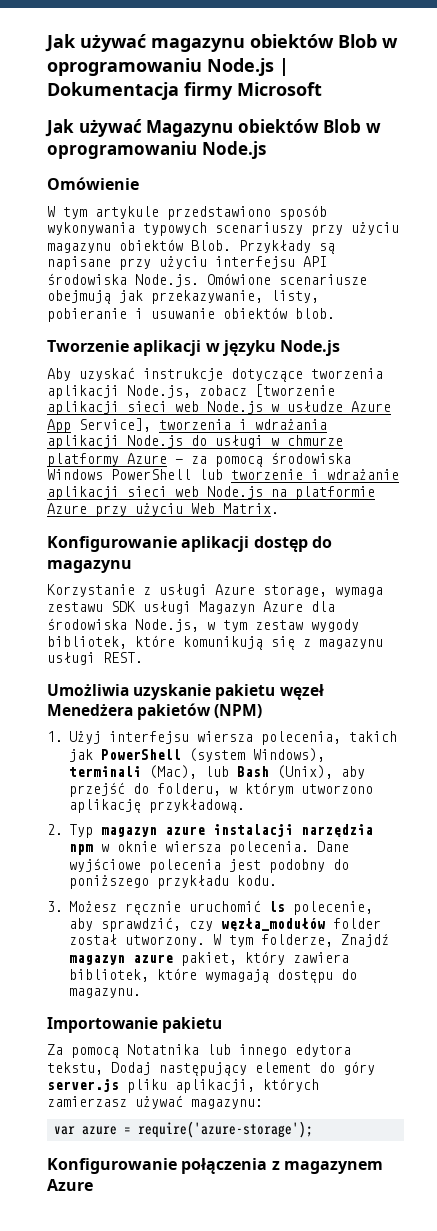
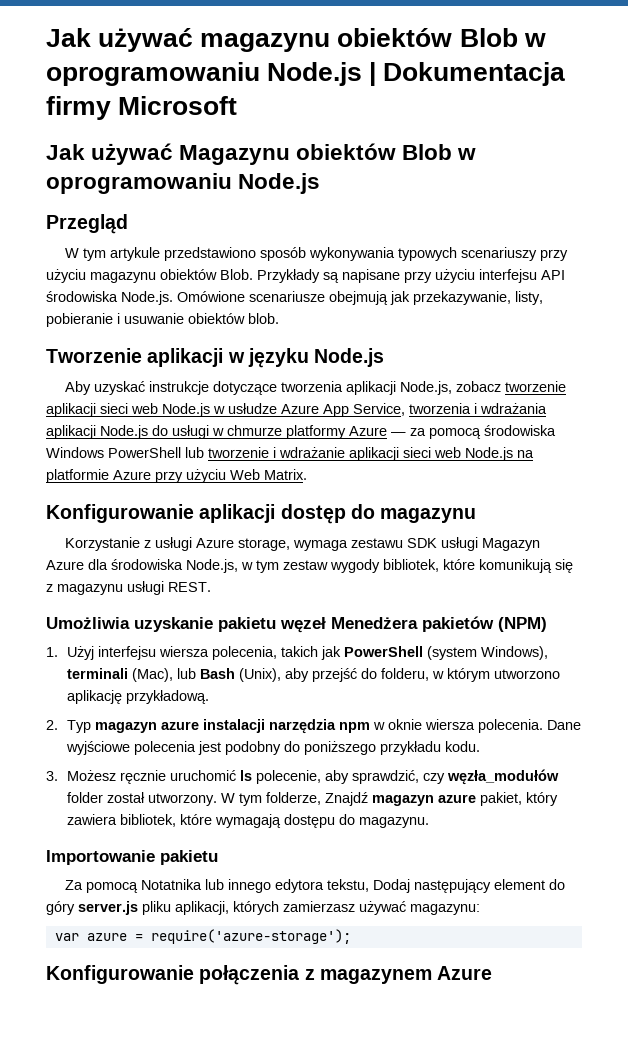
- Omówienie
+ Przegląd
- Aby uzyskać instrukcje dotyczące tworzenia aplikacji Node.js, zobacz [tworzenie aplikacji sieci web Node.js w usłudze Azure App Service], tworzenia i wdrażania aplikacji Node.js do usługi w chmurze platformy Azure — za pomocą środowiska Windows PowerShell lub tworzenie i wdrażanie aplikacji sieci web Node.js na platformie Azure przy użyciu Web Matrix.
+ Aby uzyskać instrukcje dotyczące tworzenia aplikacji Node.js, zobacz tworzenie aplikacji sieci web Node.js w usłudze Azure App Service, tworzenia i wdrażania aplikacji Node.js do usługi w chmurze platformy Azure — za pomocą środowiska Windows PowerShell lub tworzenie i wdrażanie aplikacji sieci web Node.js na platformie Azure przy użyciu Web Matrix.

